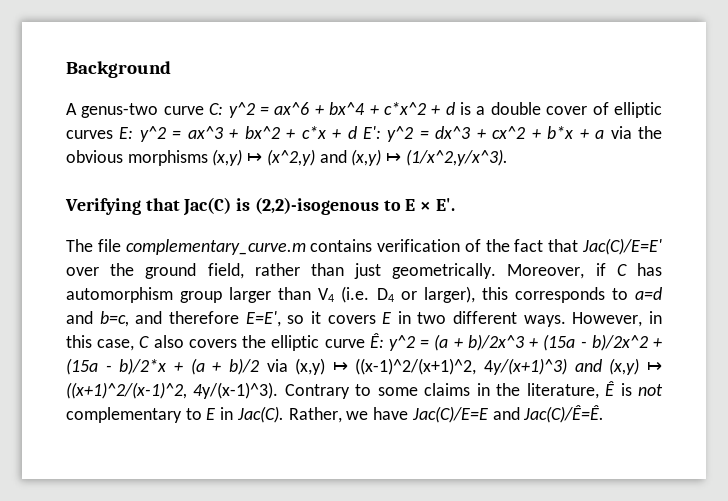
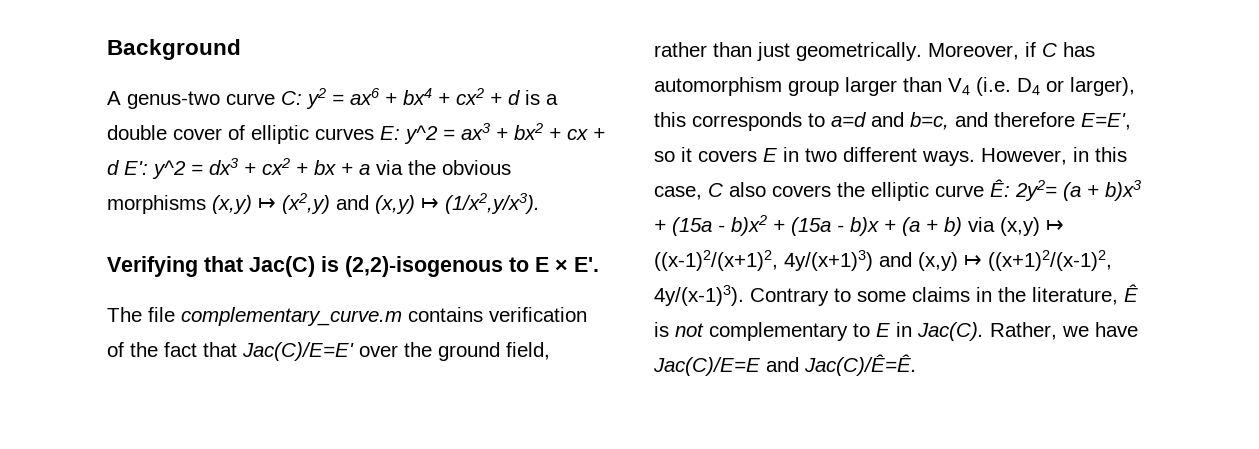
- A genus-two curve C: y^2 = ax^6 + bx^4 + c*x^2 + d is a double cover of elliptic curves E: y^2 = ax^3 + bx^2 + c*x + d E': y^2 = dx^3 + cx^2 + b*x + a via the obvious morphisms (x,y) ↦ (x^2,y) and (x,y) ↦ (1/x^2,y/x^3).
+ A genus-two curve C: y2 = ax6 + bx4 + cx2 + d is a double cover of elliptic curves E: y^2 = ax3 + bx2 + cx + d E': y^2 = dx3 + cx2 + bx + a via the obvious morphisms (x,y) ↦ (x2,y) and (x,y) ↦ (1/x2,y/x3).
- However, in this case, C also covers the elliptic curve Ê: y^2 = (a + b)/2x^3 + (15a - b)/2x^2 + (15a - b)/2*x + (a + b)/2 via (x,y) ↦ ((x-1)^2/(x+1)^2, 4y/(x+1)^3) and (x,y) ↦ ((x+1)^2/(x-1)^2, 4y/(x-1)^3).
+ However, in this case, C also covers the elliptic curve Ê: 2y2= (a + b)x3 + (15a - b)x2 + (15a - b)x + (a + b) via (x,y) ↦ ((x-1)2/(x+1)2, 4y/(x+1)3) and (x,y) ↦ ((x+1)2/(x-1)2, 4y/(x-1)3).

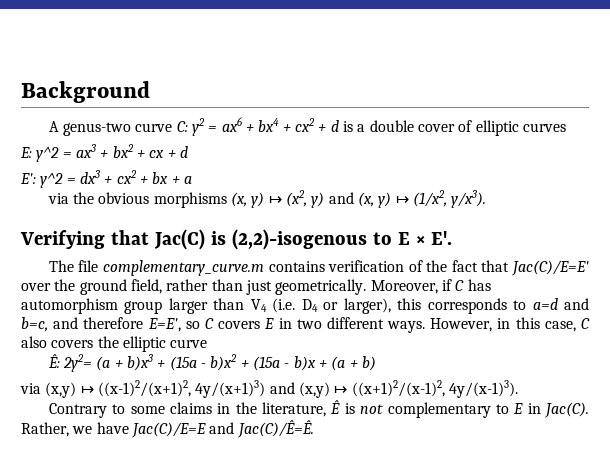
- A genus-two curve C: y2 = ax6 + bx4 + cx2 + d is a double cover of elliptic curves E: y^2 = ax3 + bx2 + cx + d E': y^2 = dx3 + cx2 + bx + a via the obvious morphisms (x,y) ↦ (x2,y) and (x,y) ↦ (1/x2,y/x3).
+ A genus-two curve C: y2 = ax6 + bx4 + cx2 + d is a double cover of elliptic curves
+ E: y^2 = ax3 + bx2 + cx + d
+ E': y^2 = dx3 + cx2 + bx + a
+ via the obvious morphisms (x, y) ↦ (x2, y) and (x, y) ↦ (1/x2, y/x3).
- Moreover, if C has automorphism group larger than V4 (i.e. D4 or larger), this corresponds to a=d and b=c, and therefore E=E', so it covers E in two different ways.
+ Moreover, if C has automorphism group larger than V4 (i.e. D4 or larger), this corresponds to a=d and b=c, and therefore E=E', so C covers E in two different ways.
- However, in this case, C also covers the elliptic curve Ê: 2y2= (a + b)x3 + (15a - b)x2 + (15a - b)x + (a + b) via (x,y) ↦ ((x-1)2/(x+1)2, 4y/(x+1)3) and (x,y) ↦ ((x+1)2/(x-1)2, 4y/(x-1)3). Contrary to some claims in the literature, Ê is not complementary to E in Jac(C).
+ However, in this case, C also covers the elliptic curve
+ Ê: 2y2= (a + b)x3 + (15a - b)x2 + (15a - b)x + (a + b)
+ via (x,y) ↦ ((x-1)2/(x+1)2, 4y/(x+1)3) and (x,y) ↦ ((x+1)2/(x-1)2, 4y/(x-1)3).
+ Contrary to some claims in the literature, Ê is not complementary to E in Jac(C).

